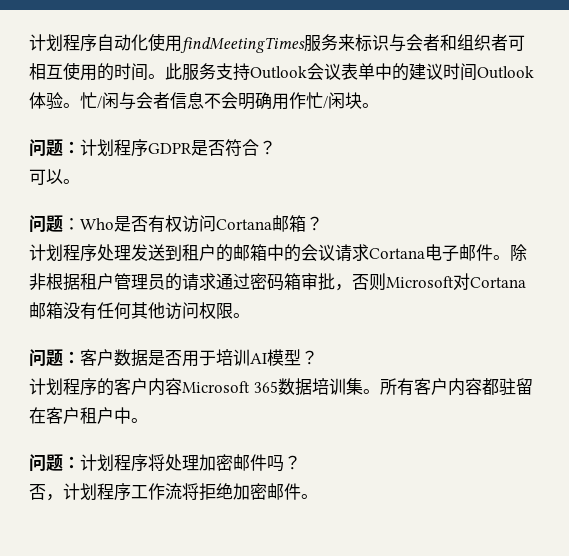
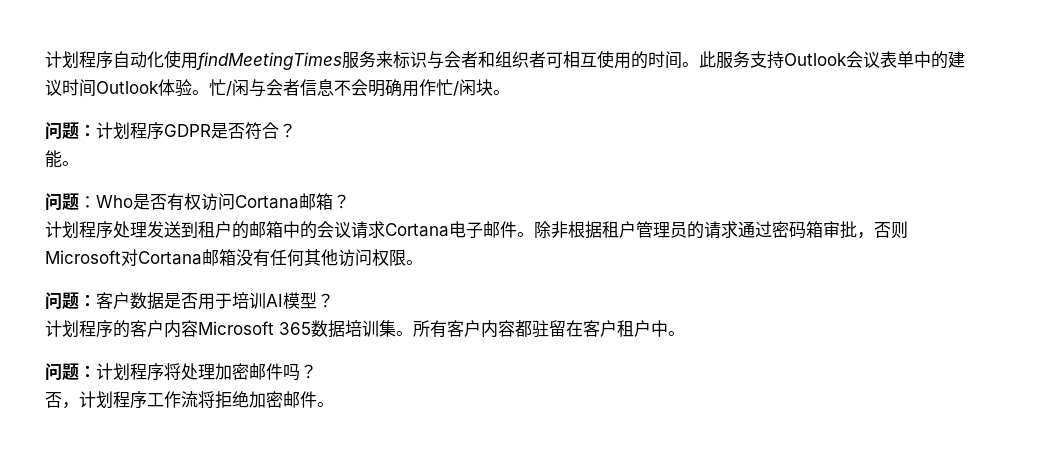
- 可以。
+ 能。

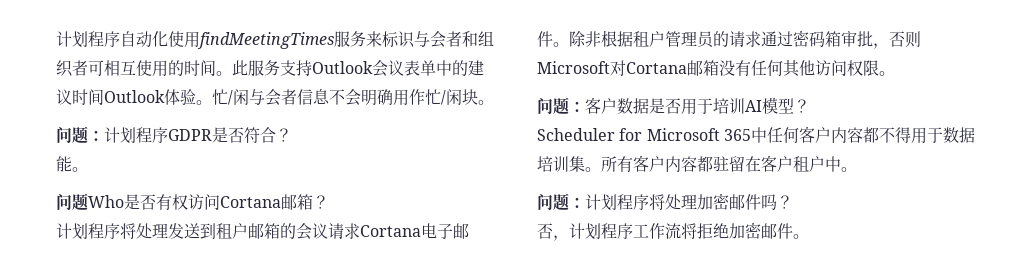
- 问题：Who是否有权访问Cortana邮箱？
+ 问题Who是否有权访问Cortana邮箱？
- 计划程序处理发送到租户的邮箱中的会议请求Cortana电子邮件。
+ 计划程序将处理发送到租户邮箱的会议请求Cortana电子邮件。
- 计划程序的客户内容Microsoft 365数据培训集。
+ Scheduler for Microsoft 365中任何客户内容都不得用于数据培训集。

